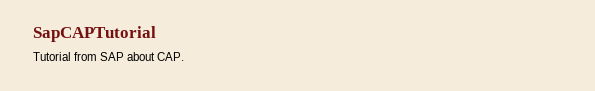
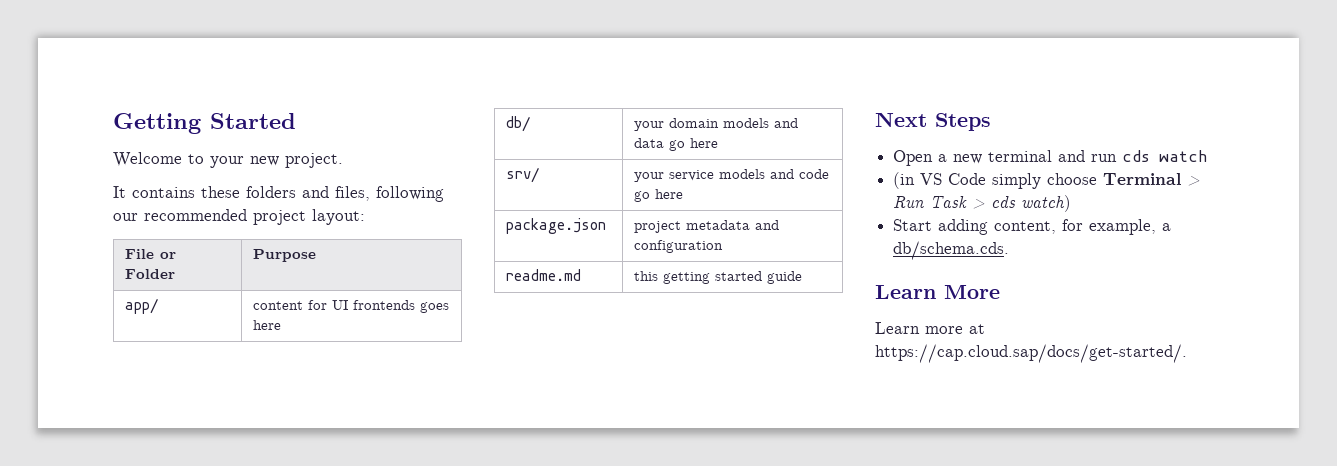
- SapCAPTutorial
- Tutorial from SAP about CAP.
+ Getting Started
+ Welcome to your new project.
+ It contains these folders and files, following our recommended project layout:
+ File or Folder | Purpose
+ app/ | content for UI frontends goes here
+ db/ | your domain models and data go here
+ srv/ | your service models and code go here
+ package.json | project metadata and configuration
+ readme.md | this getting started guide
+ Next Steps
+ Open a new terminal and run cds watch
+ (in VS Code simply choose Terminal > Run Task > cds watch)
+ Start adding content, for example, a db/schema.cds.
+ Learn More
+ Learn more at https://cap.cloud.sap/docs/get-started/.

